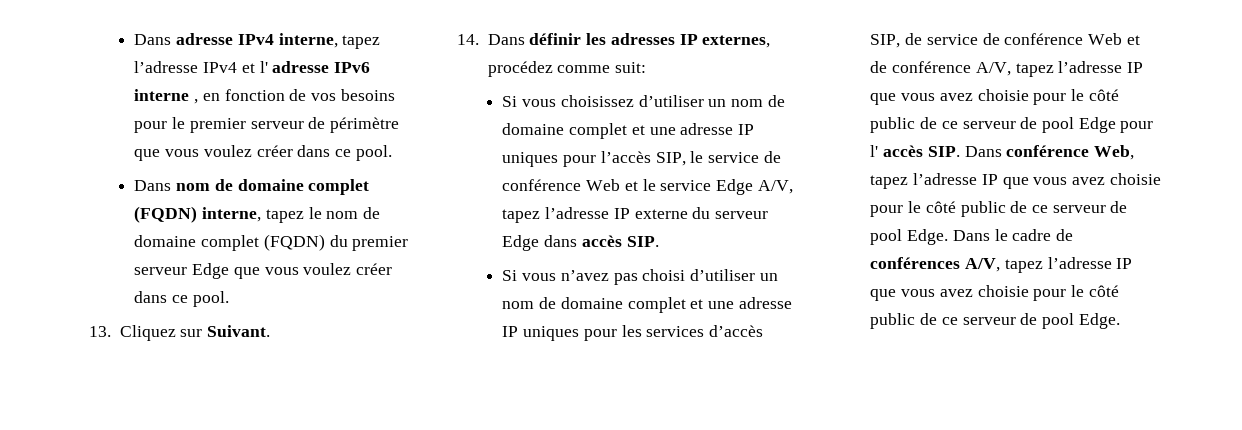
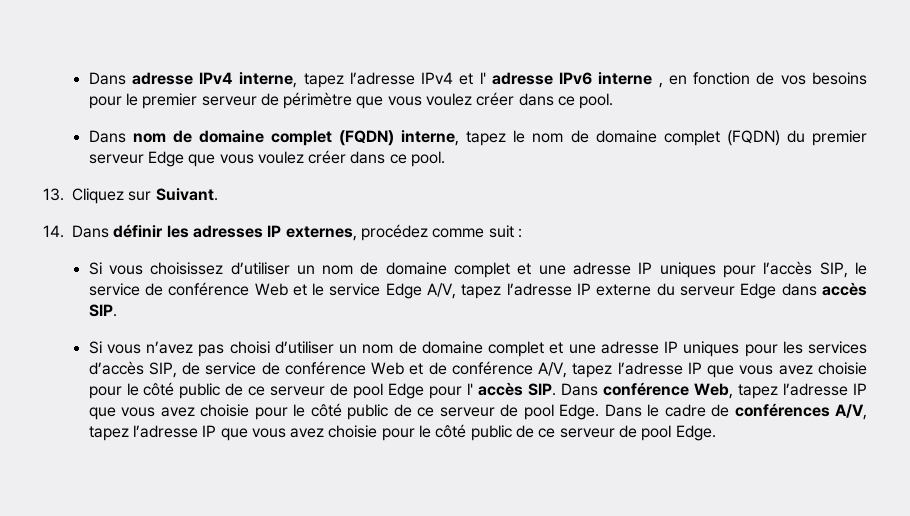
- 14. Dans définir les adresses IP externes, procédez comme suit:
+ 14. Dans définir les adresses IP externes, procédez comme suit :

